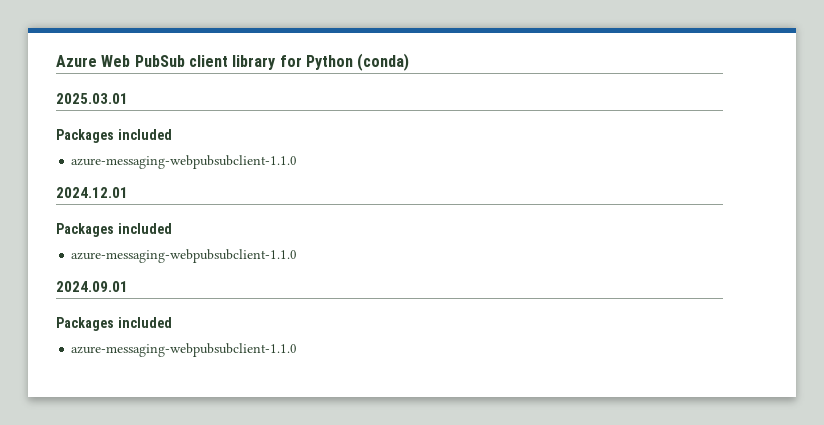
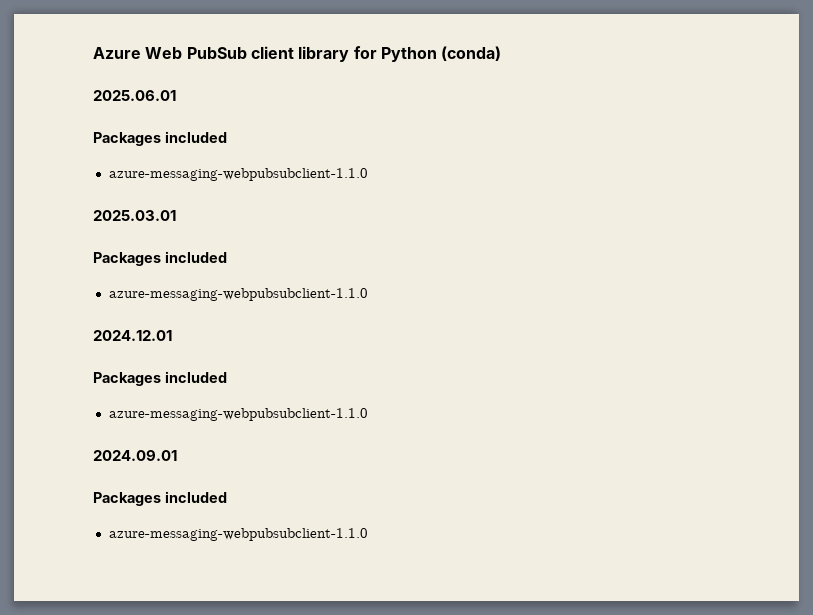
+ 2025.06.01
+ Packages included
+ azure-messaging-webpubsubclient-1.1.0

